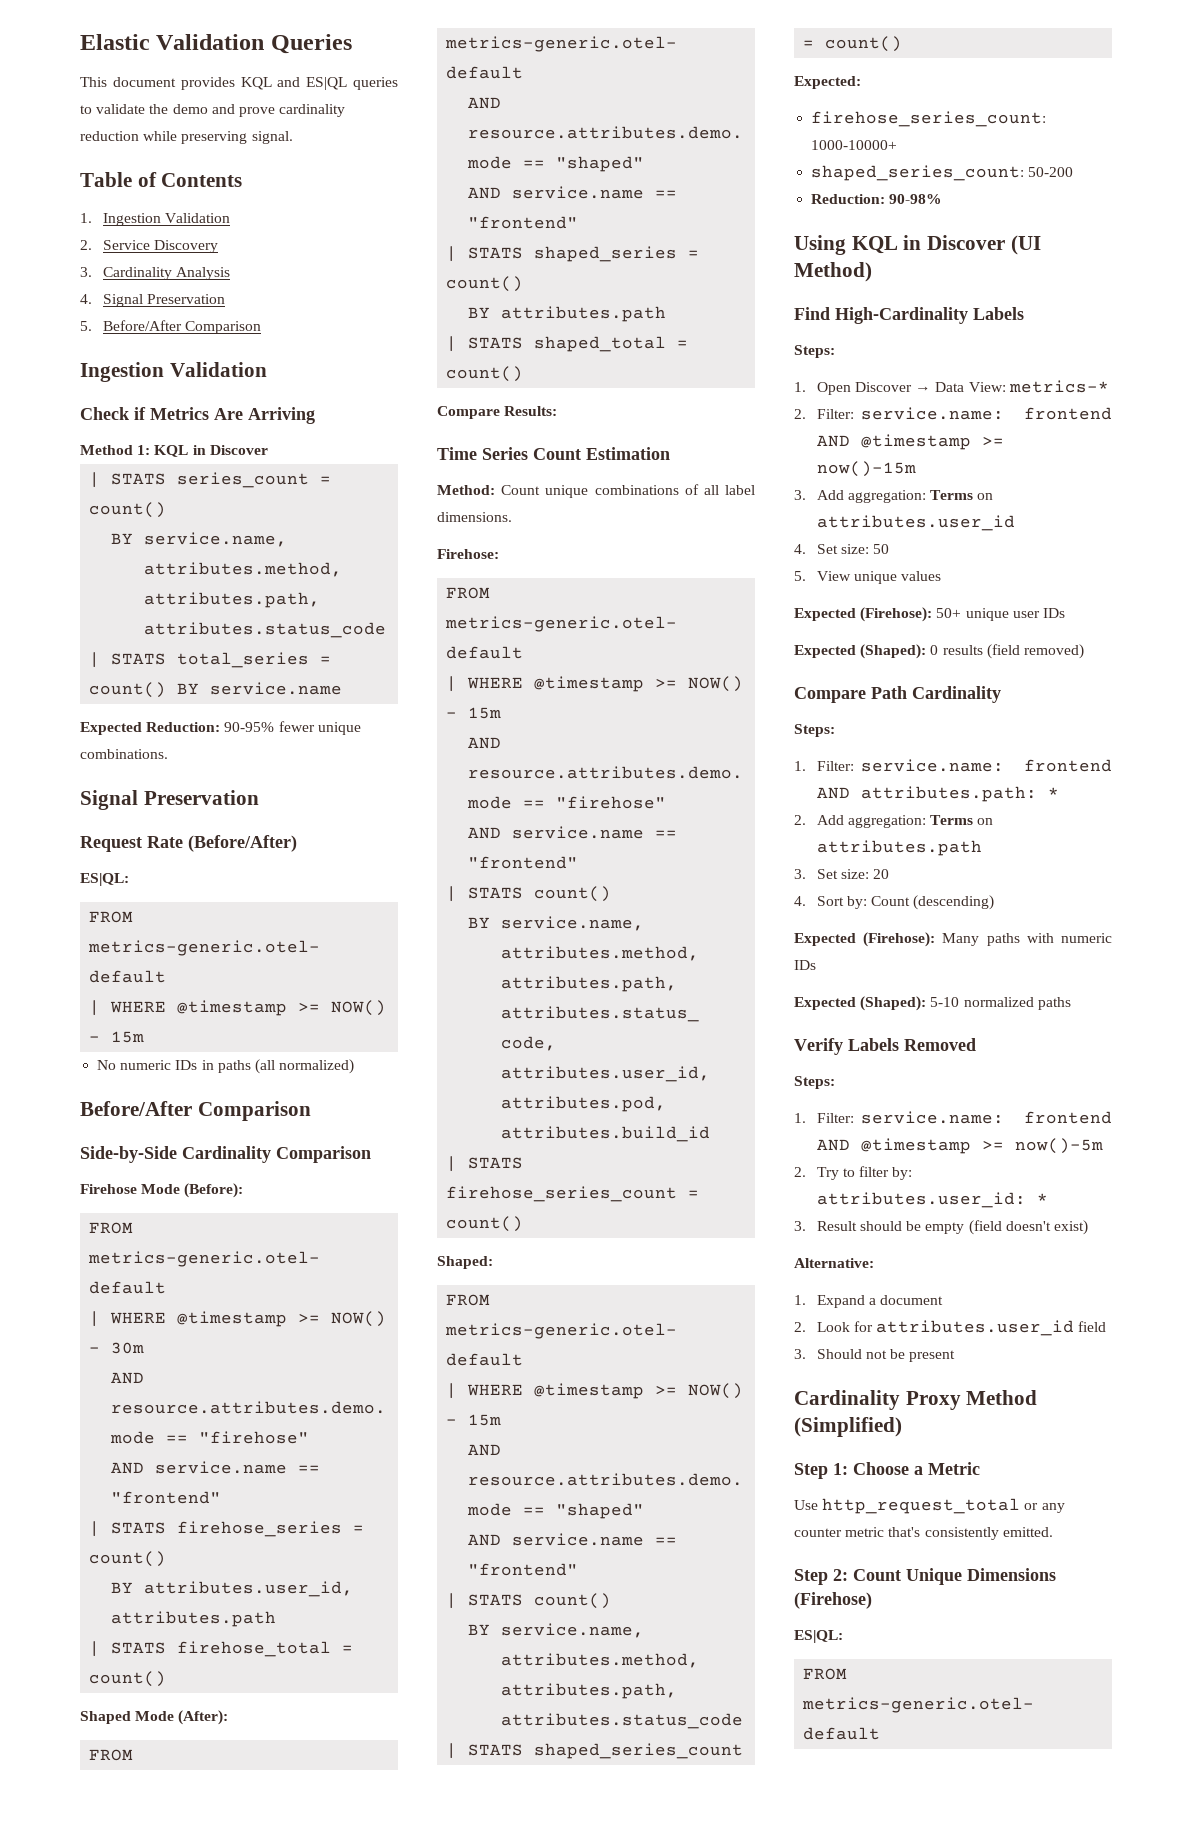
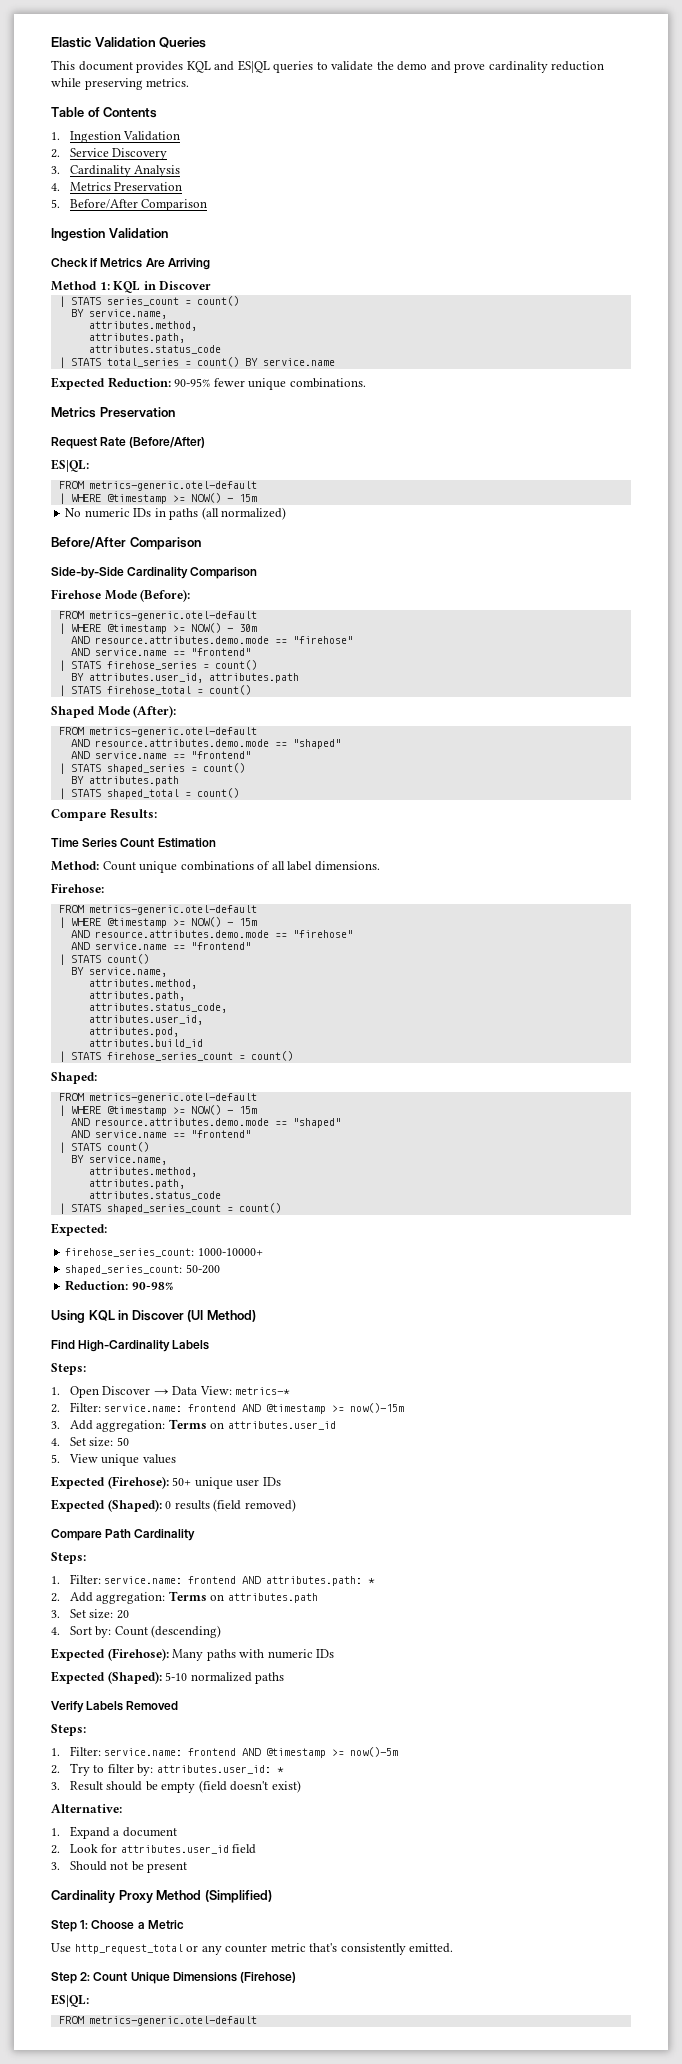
- This document provides KQL and ES|QL queries to validate the demo and prove cardinality reduction while preserving signal.
+ This document provides KQL and ES|QL queries to validate the demo and prove cardinality reduction while preserving metrics.
- 4. Signal Preservation
+ 4. Metrics Preservation
  Expected Reduction: 90-95% fewer unique combinations.
- Signal Preservation
+ Metrics Preservation

